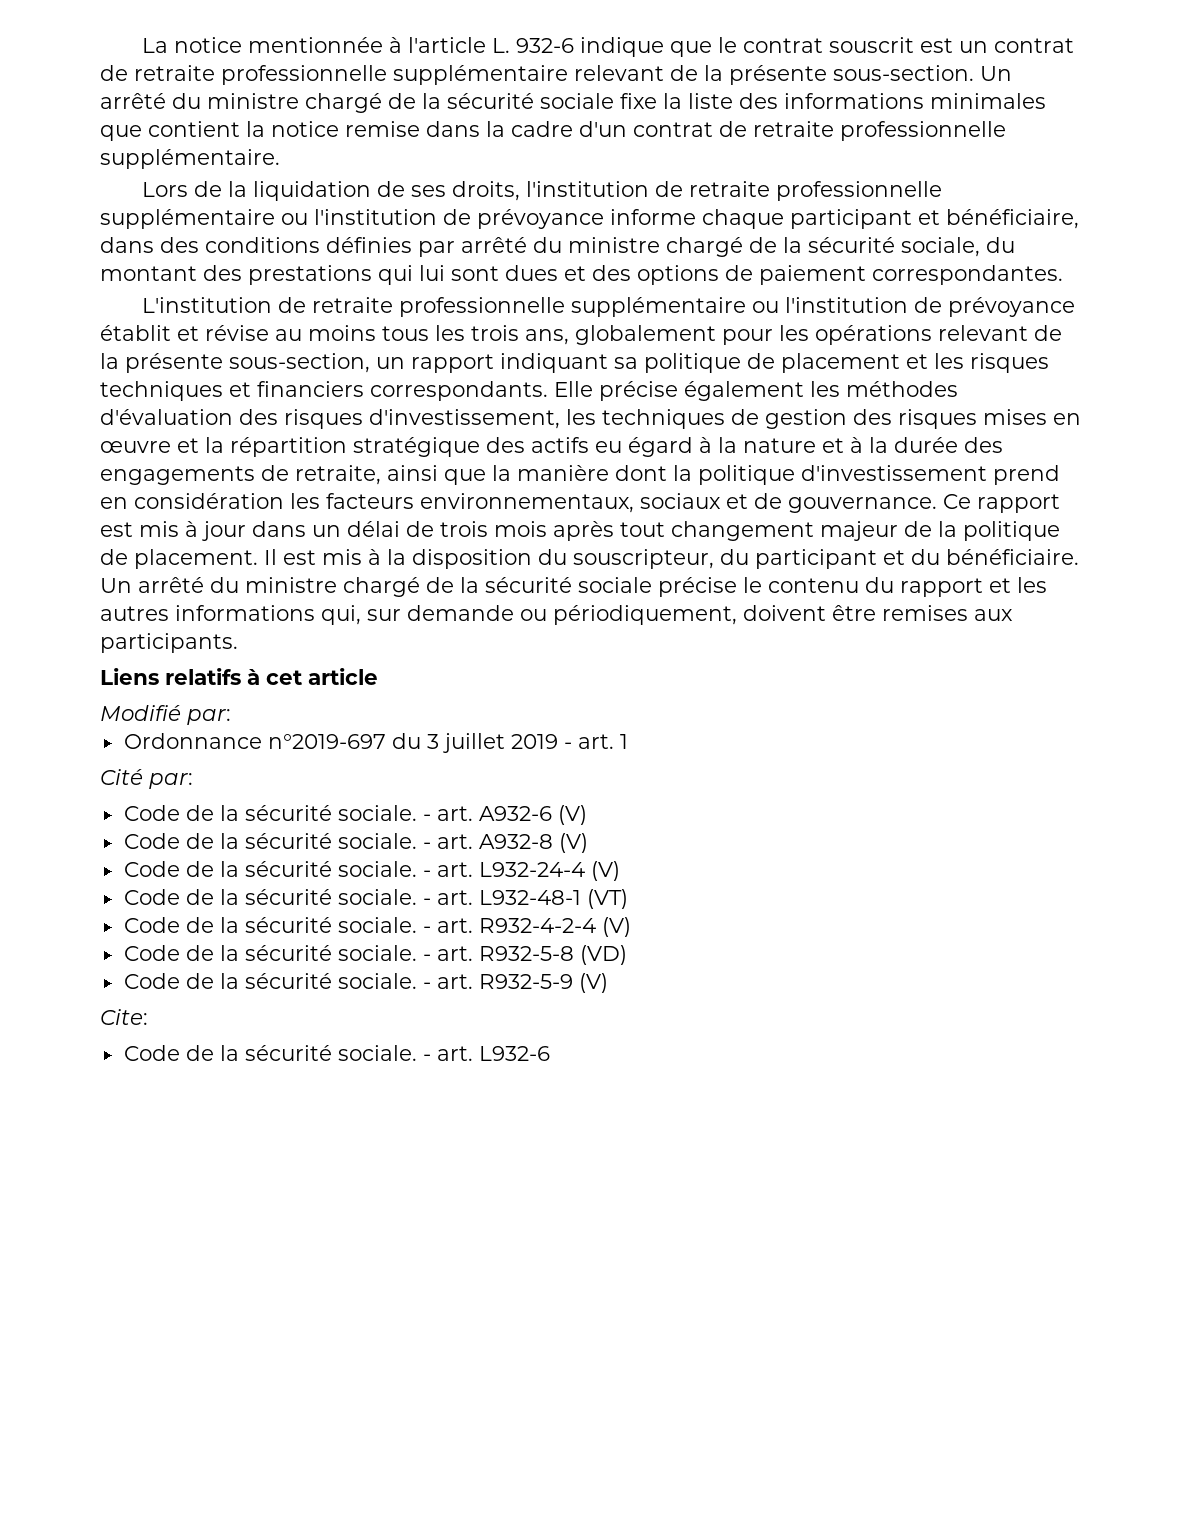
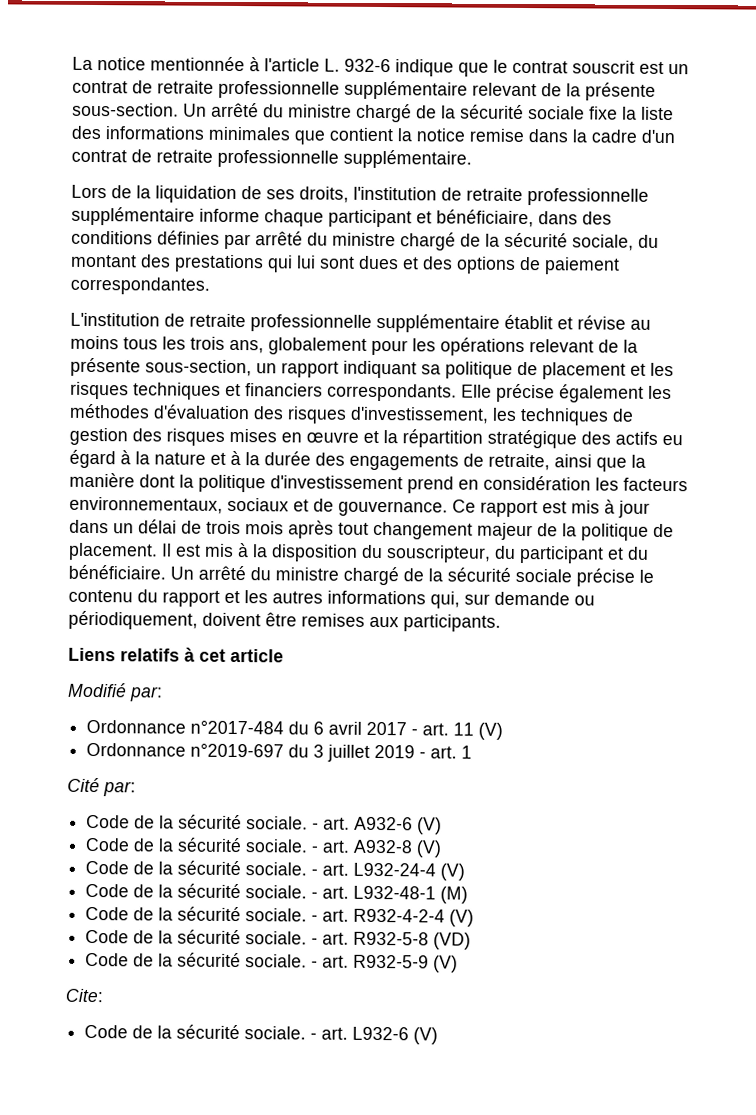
- Lors de la liquidation de ses droits, l'institution de retraite professionnelle supplémentaire ou l'institution de prévoyance informe chaque participant et bénéficiaire, dans des conditions définies par arrêté du ministre chargé de la sécurité sociale, du montant des prestations qui lui sont dues et des options de paiement correspondantes.
+ Lors de la liquidation de ses droits, l'institution de retraite professionnelle supplémentaire informe chaque participant et bénéficiaire, dans des conditions définies par arrêté du ministre chargé de la sécurité sociale, du montant des prestations qui lui sont dues et des options de paiement correspondantes.
- L'institution de retraite professionnelle supplémentaire ou l'institution de prévoyance établit et révise au moins tous les trois ans, globalement pour les opérations relevant de la présente sous-section, un rapport indiquant sa politique de placement et les risques techniques et financiers correspondants.
+ L'institution de retraite professionnelle supplémentaire établit et révise au moins tous les trois ans, globalement pour les opérations relevant de la présente sous-section, un rapport indiquant sa politique de placement et les risques techniques et financiers correspondants.
+ Ordonnance n°2017-484 du 6 avril 2017 - art. 11 (V)
- - art. L932-48-1 (VT)
+ - art. L932-48-1 (M)
- - art. L932-6
+ - art. L932-6 (V)

